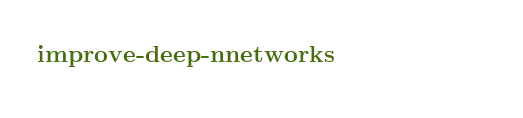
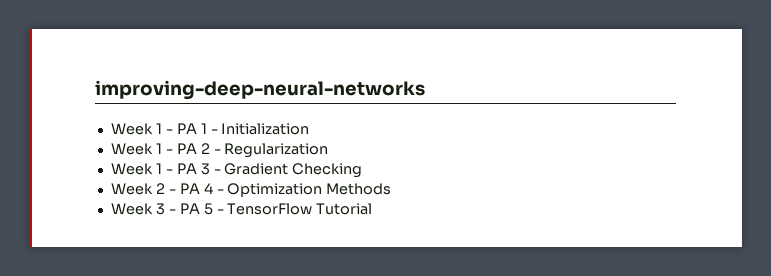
- improve-deep-nnetworks
+ improving-deep-neural-networks
+ Week 1 - PA 1 - Initialization
+ Week 1 - PA 2 - Regularization
+ Week 1 - PA 3 - Gradient Checking
+ Week 2 - PA 4 - Optimization Methods
+ Week 3 - PA 5 - TensorFlow Tutorial

